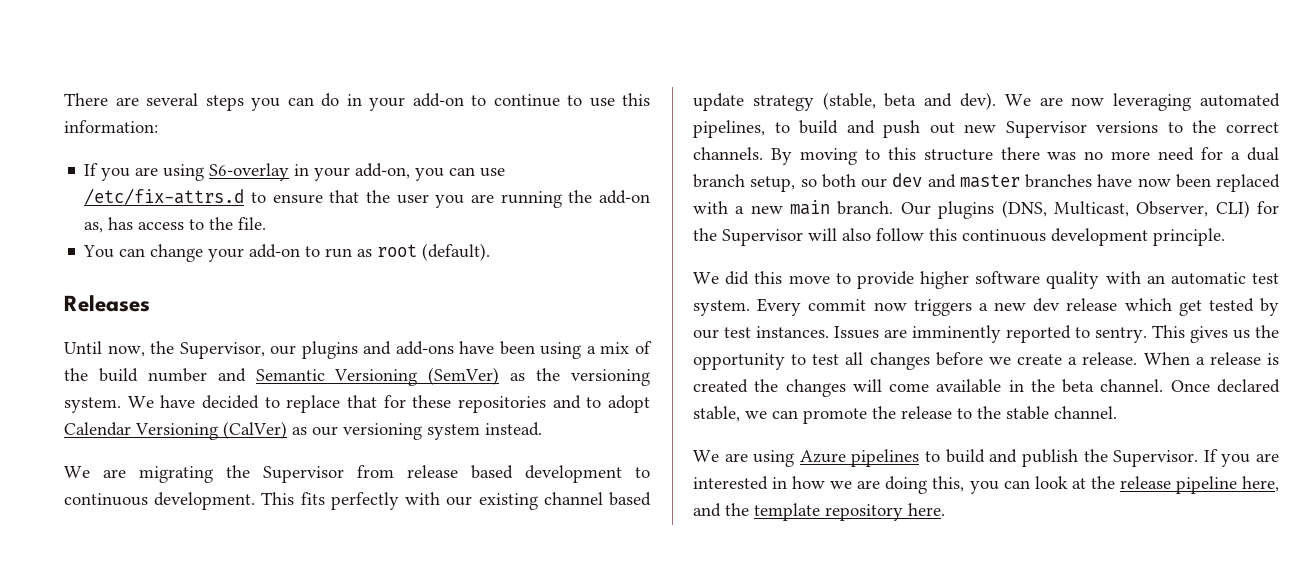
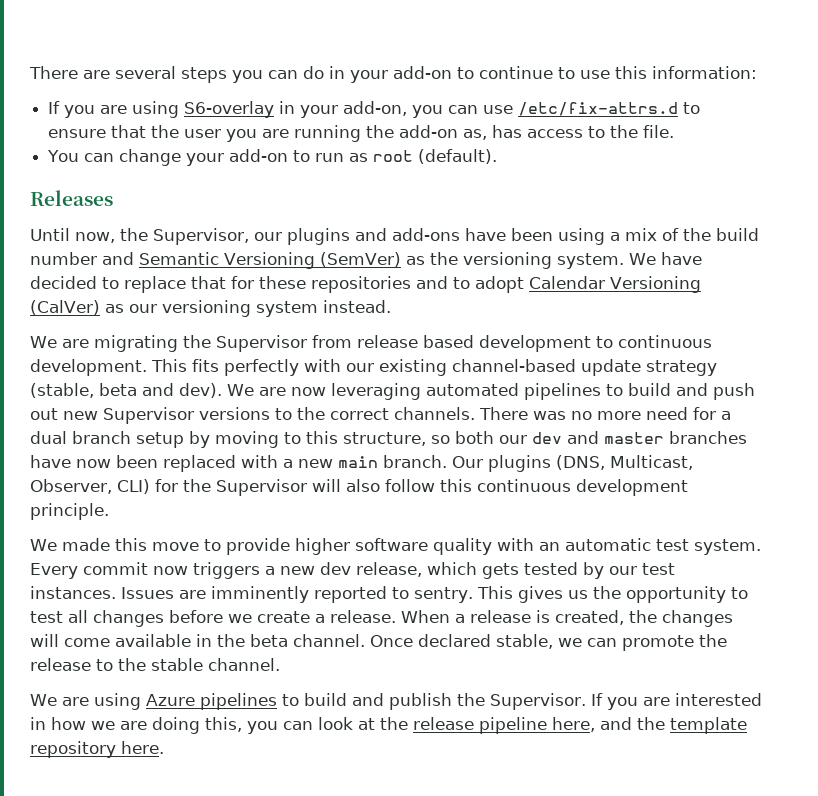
- This fits perfectly with our existing channel based update strategy (stable, beta and dev).
+ This fits perfectly with our existing channel-based update strategy (stable, beta and dev).
- We are now leveraging automated pipelines, to build and push out new Supervisor versions to the correct channels.
+ We are now leveraging automated pipelines to build and push out new Supervisor versions to the correct channels.
- By moving to this structure there was no more need for a dual branch setup, so both our dev and master branches have now been replaced with a new main branch.
+ There was no more need for a dual branch setup by moving to this structure, so both our dev and master branches have now been replaced with a new main branch.
- We did this move to provide higher software quality with an automatic test system.
+ We made this move to provide higher software quality with an automatic test system.
- Every commit now triggers a new dev release which get tested by our test instances.
+ Every commit now triggers a new dev release, which gets tested by our test instances.
- When a release is created the changes will come available in the beta channel.
+ When a release is created, the changes will come available in the beta channel.

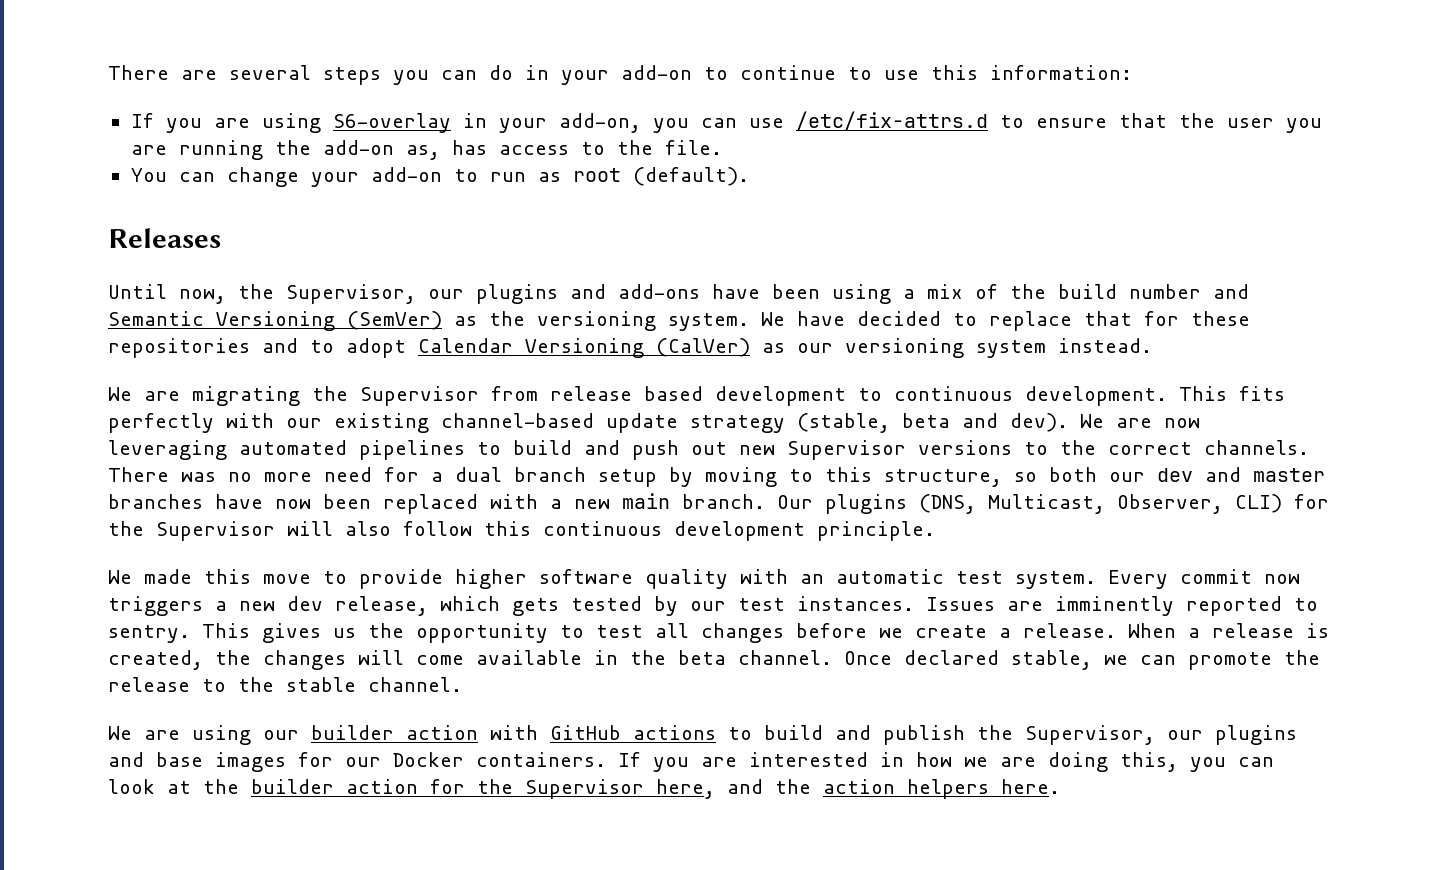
- We are using Azure pipelines to build and publish the Supervisor.
+ We are using our builder action with GitHub actions to build and publish the Supervisor, our plugins and base images for our Docker containers.
- If you are interested in how we are doing this, you can look at the release pipeline here, and the template repository here.
+ If you are interested in how we are doing this, you can look at the builder action for the Supervisor here, and the action helpers here.

